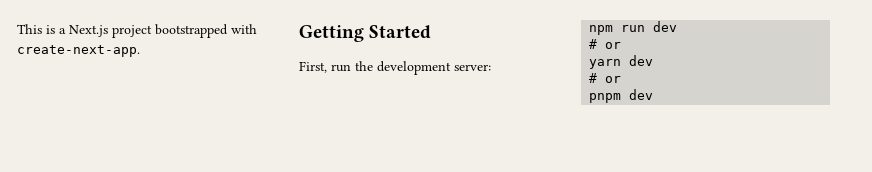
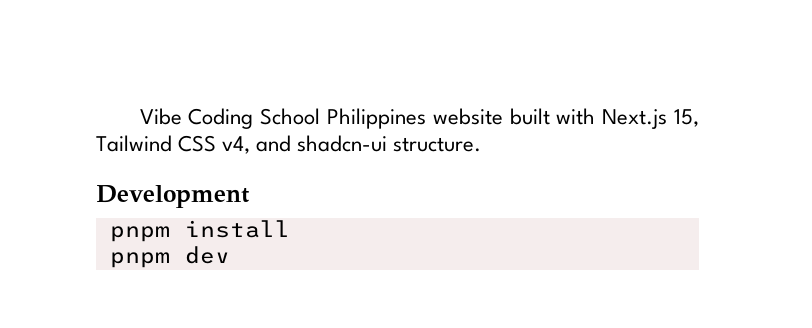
- This is a Next.js project bootstrapped with create-next-app.
- Getting Started
- First, run the development server:
- npm run dev
- # or
- yarn dev
- # or
+ Vibe Coding School Philippines website built with Next.js 15, Tailwind CSS v4, and shadcn-ui structure.
+ Development
+ pnpm install

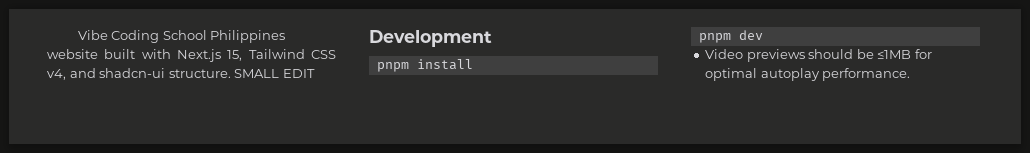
+ SMALL EDIT
+ Video previews should be ≤1MB for optimal autoplay performance.

